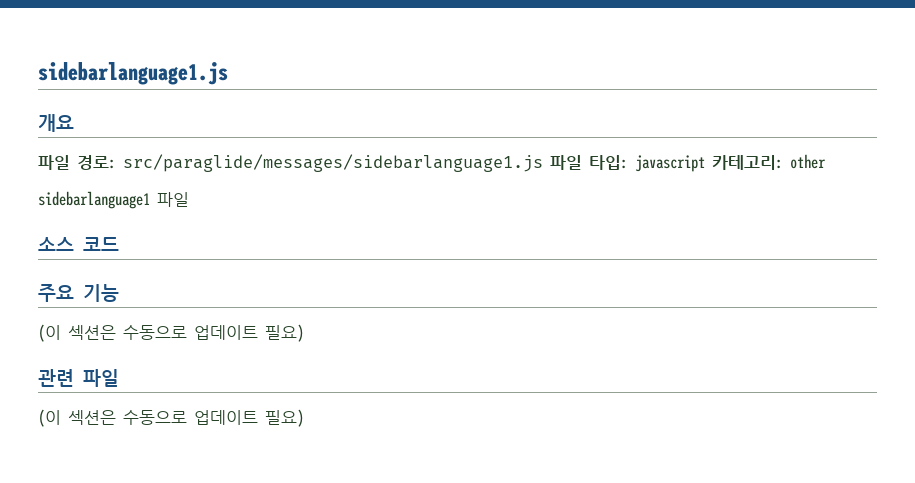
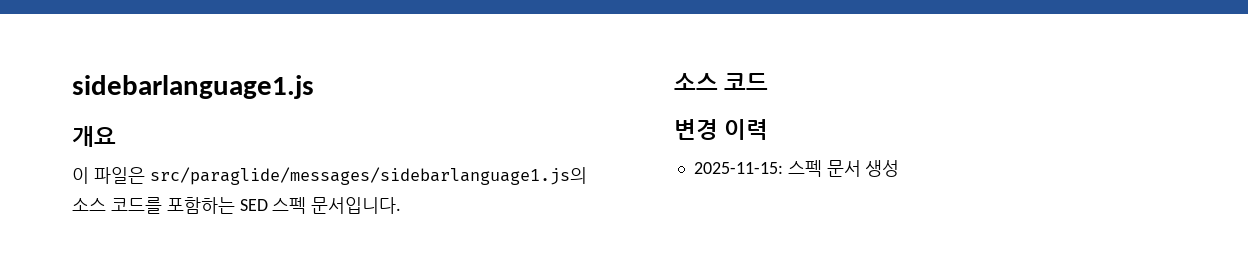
- 파일 경로: src/paraglide/messages/sidebarlanguage1.js 파일 타입: javascript 카테고리: other
- sidebarlanguage1 파일
+ 이 파일은 src/paraglide/messages/sidebarlanguage1.js의 소스 코드를 포함하는 SED 스펙 문서입니다.
  소스 코드
- 주요 기능
- (이 섹션은 수동으로 업데이트 필요)
- 관련 파일
- (이 섹션은 수동으로 업데이트 필요)
+ 변경 이력
+ 2025-11-15: 스펙 문서 생성

